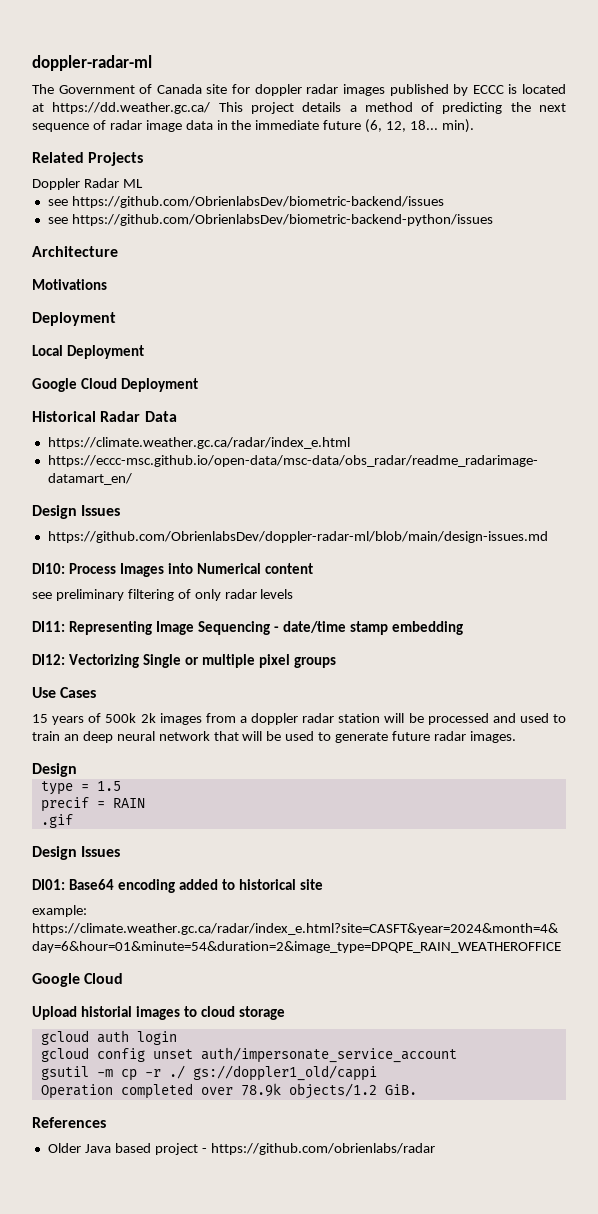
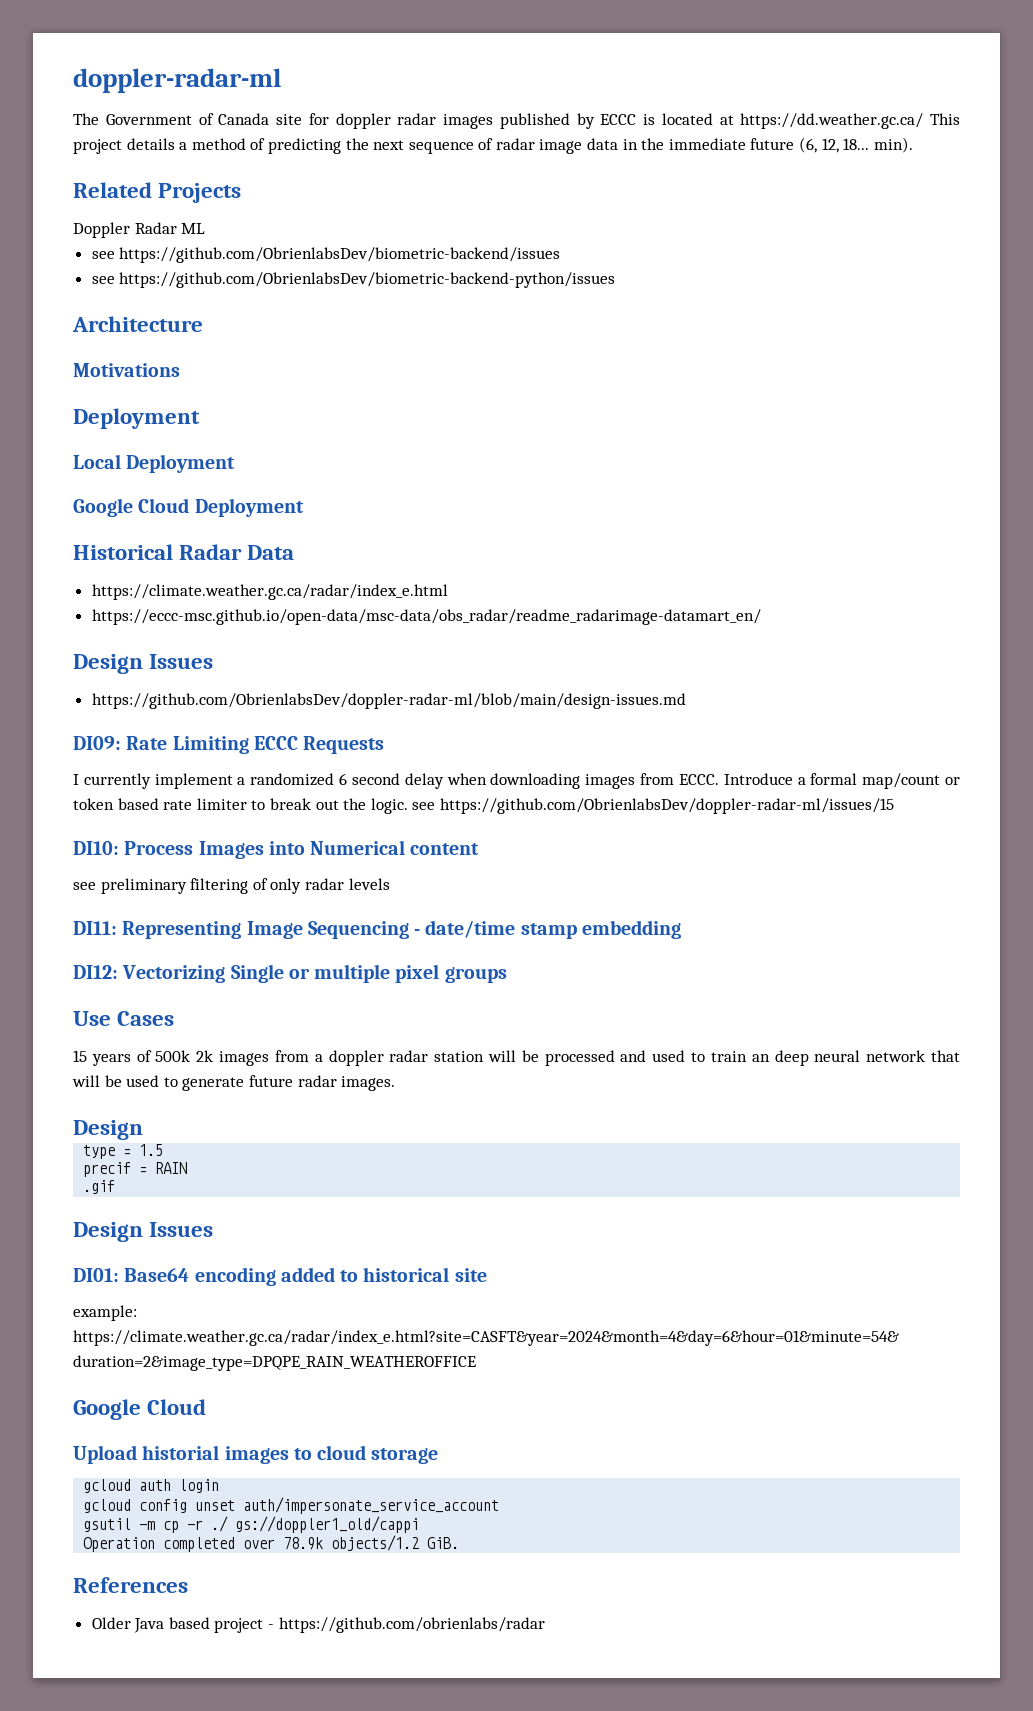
+ DI09: Rate Limiting ECCC Requests
+ I currently implement a randomized 6 second delay when downloading images from ECCC. Introduce a formal map/count or token based rate limiter to break out the logic. see https://github.com/ObrienlabsDev/doppler-radar-ml/issues/15

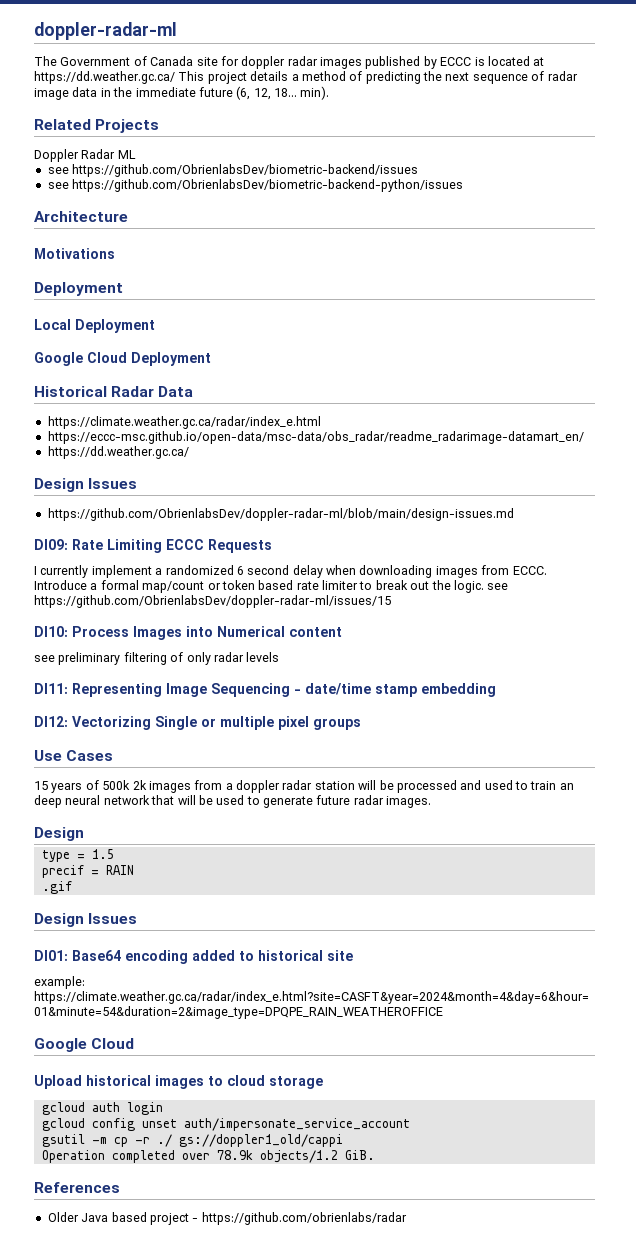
  https://eccc-msc.github.io/open-data/msc-data/obs_radar/readme_radarimage-datamart_en/
+ https://dd.weather.gc.ca/
- Upload historial images to cloud storage
+ Upload historical images to cloud storage

